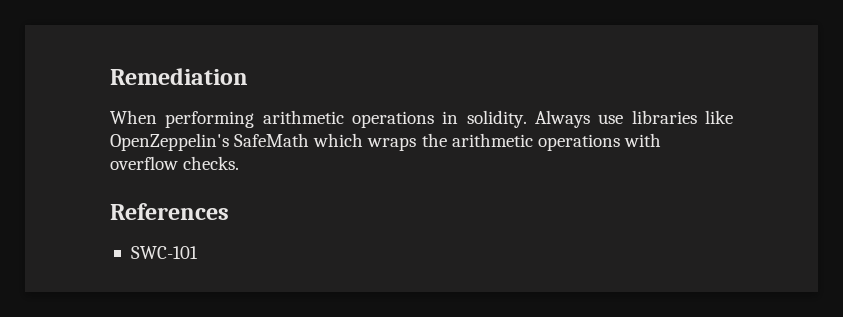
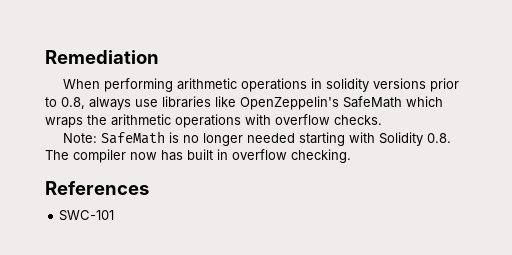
- When performing arithmetic operations in solidity. Always use libraries like OpenZeppelin's SafeMath which wraps the arithmetic operations with overflow checks.
+ When performing arithmetic operations in solidity versions prior to 0.8, always use libraries like OpenZeppelin's SafeMath which wraps the arithmetic operations with overflow checks.
+ Note: SafeMath is no longer needed starting with Solidity 0.8. The compiler now has built in overflow checking.

